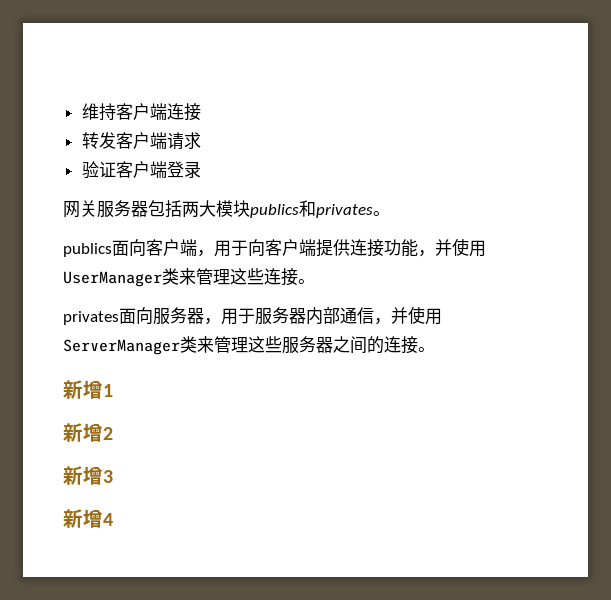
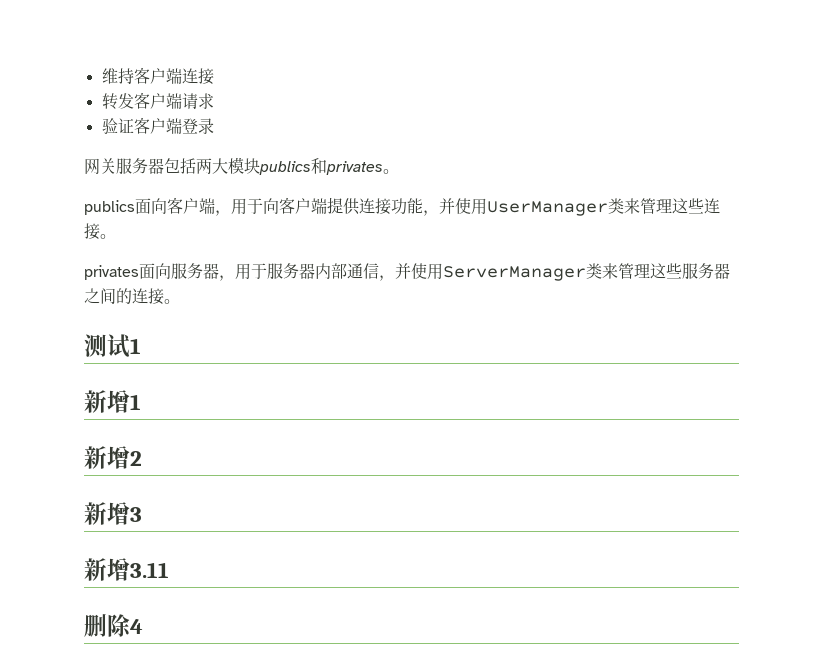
+ 测试1
- 新增4
+ 新增3.11
+ 删除4

